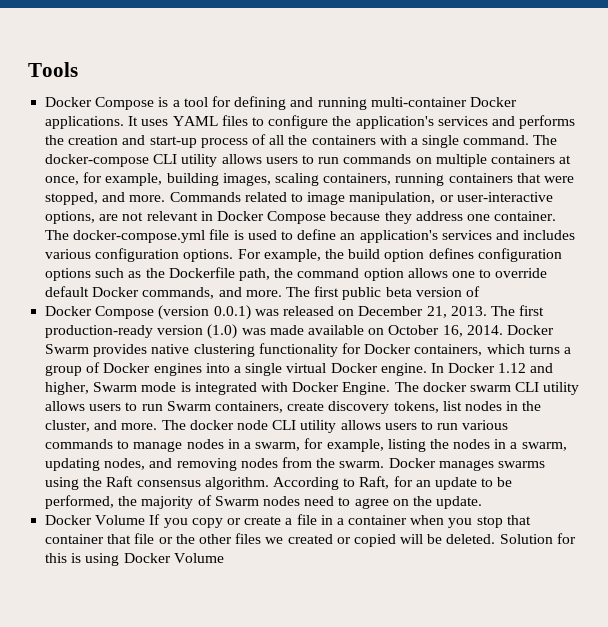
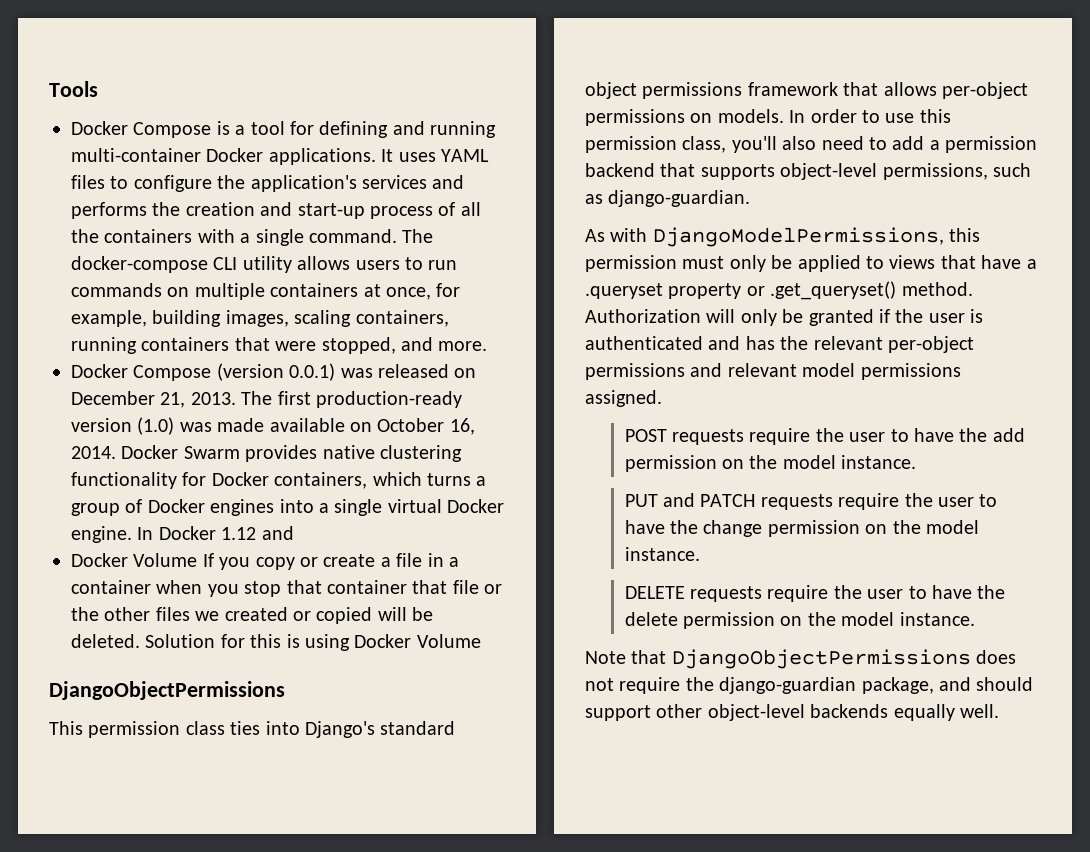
- Commands related to image manipulation, or user-interactive options, are not relevant in Docker Compose because they address one container. The docker-compose.yml file is used to define an application's services and includes various configuration options. For example, the build option defines configuration options such as the Dockerfile path, the command option allows one to override default Docker commands, and more. The first public beta version of
- In Docker 1.12 and higher, Swarm mode is integrated with Docker Engine. The docker swarm CLI utility allows users to run Swarm containers, create discovery tokens, list nodes in the cluster, and more. The docker node CLI utility allows users to run various commands to manage nodes in a swarm, for example, listing the nodes in a swarm, updating nodes, and removing nodes from the swarm. Docker manages swarms using the Raft consensus algorithm. According to Raft, for an update to be performed, the majority of Swarm nodes need to agree on the update.
+ In Docker 1.12 and
  Solution for this is using Docker Volume
+ DjangoObjectPermissions
+ This permission class ties into Django's standard object permissions framework that allows per-object permissions on models. In order to use this permission class, you'll also need to add a permission backend that supports object-level permissions, such as django-guardian.
+ As with DjangoModelPermissions, this permission must only be applied to views that have a .queryset property or .get_queryset() method. Authorization will only be granted if the user is authenticated and has the relevant per-object permissions and relevant model permissions assigned.
+ POST requests require the user to have the add permission on the model instance.
+ PUT and PATCH requests require the user to have the change permission on the model instance.
+ DELETE requests require the user to have the delete permission on the model instance.
+ Note that DjangoObjectPermissions does not require the django-guardian package, and should support other object-level backends equally well.

